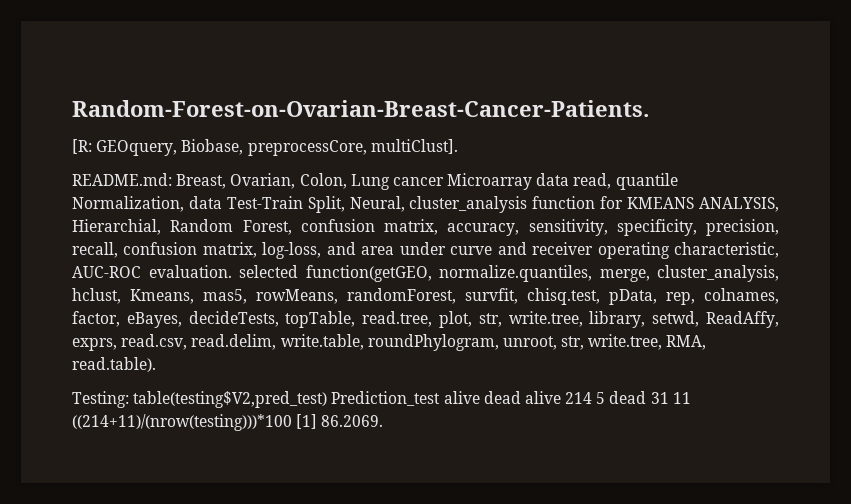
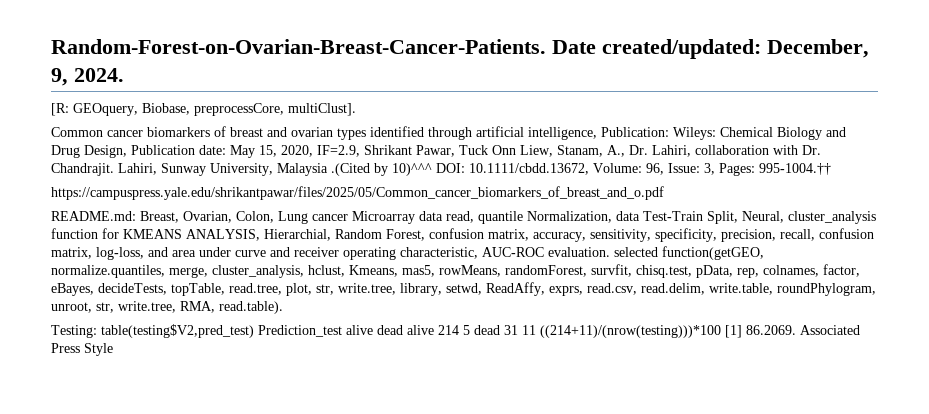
+ Date created/updated: December, 9, 2024.
+ Common cancer biomarkers of breast and ovarian types identified through artificial intelligence, Publication: Wileys: Chemical Biology and Drug Design, Publication date: May 15, 2020, IF=2.9, Shrikant Pawar, Tuck Onn Liew, Stanam, A., Dr. Lahiri, collaboration with Dr. Chandrajit. Lahiri, Sunway University, Malaysia .(Cited by 10)^^^ DOI: 10.1111/cbdd.13672, Volume: 96, Issue: 3, Pages: 995-1004.††
+ https://campuspress.yale.edu/shrikantpawar/files/2025/05/Common_cancer_biomarkers_of_breast_and_o.pdf
- Testing: table(testing$V2,pred_test) Prediction_test alive dead alive 214 5 dead 31 11 ((214+11)/(nrow(testing)))*100 [1] 86.2069.
+ Testing: table(testing$V2,pred_test) Prediction_test alive dead alive 214 5 dead 31 11 ((214+11)/(nrow(testing)))*100 [1] 86.2069. Associated Press Style

